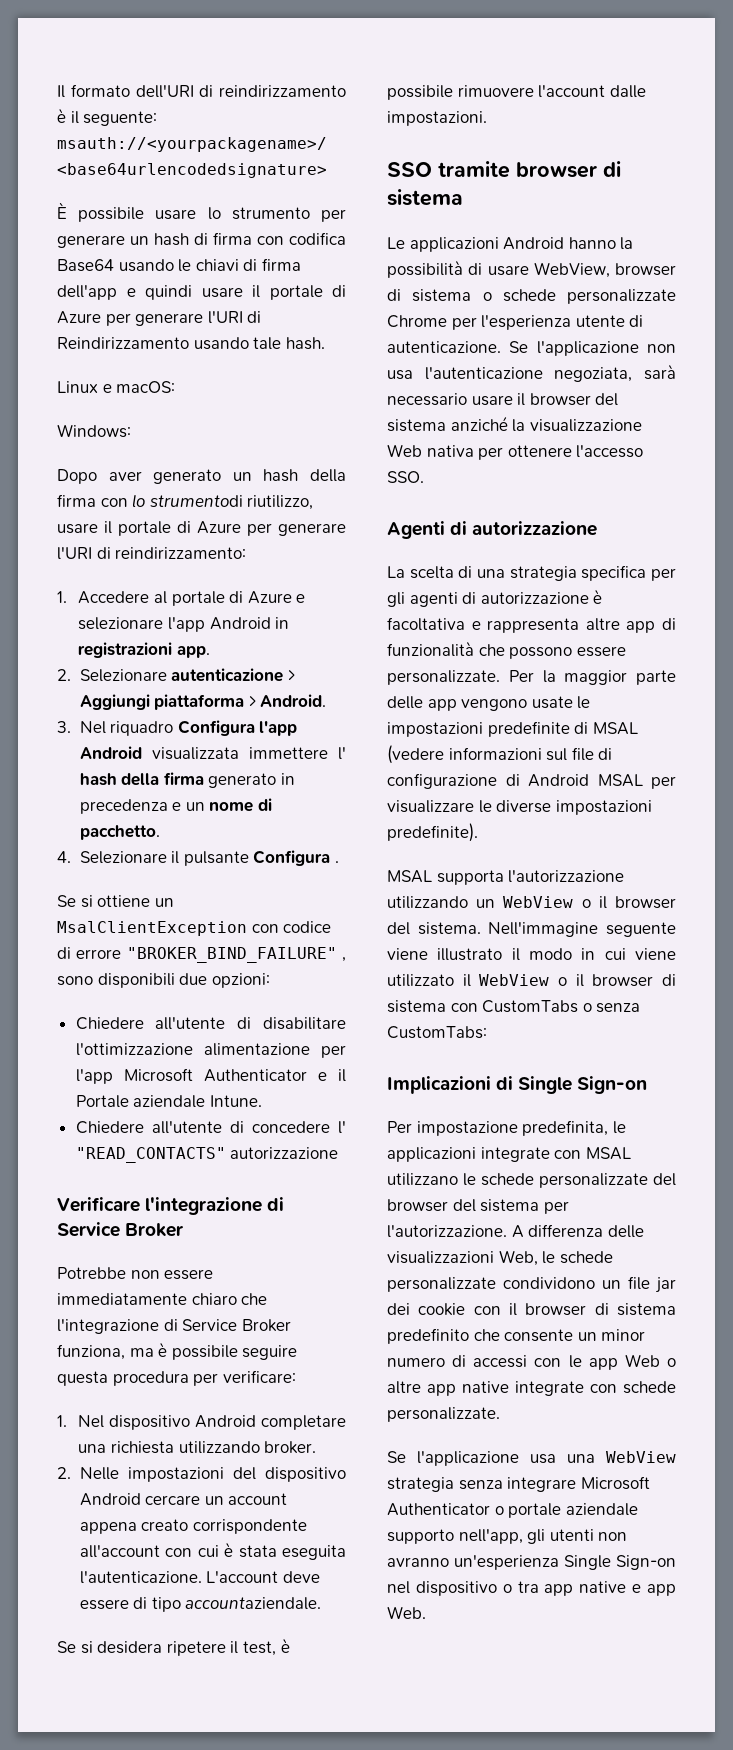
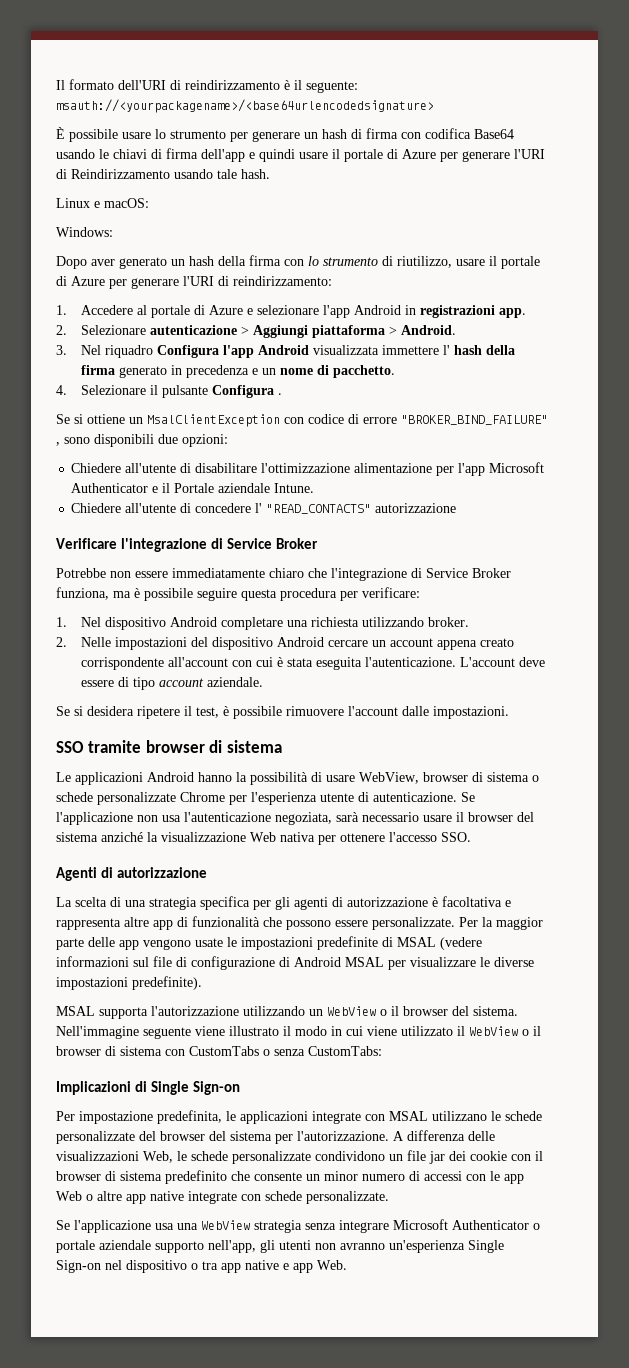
- Dopo aver generato un hash della firma con lo strumentodi riutilizzo, usare il portale di Azure per generare l'URI di reindirizzamento:
+ Dopo aver generato un hash della firma con lo strumento di riutilizzo, usare il portale di Azure per generare l'URI di reindirizzamento:
- L'account deve essere di tipo accountaziendale.
+ L'account deve essere di tipo account aziendale.

